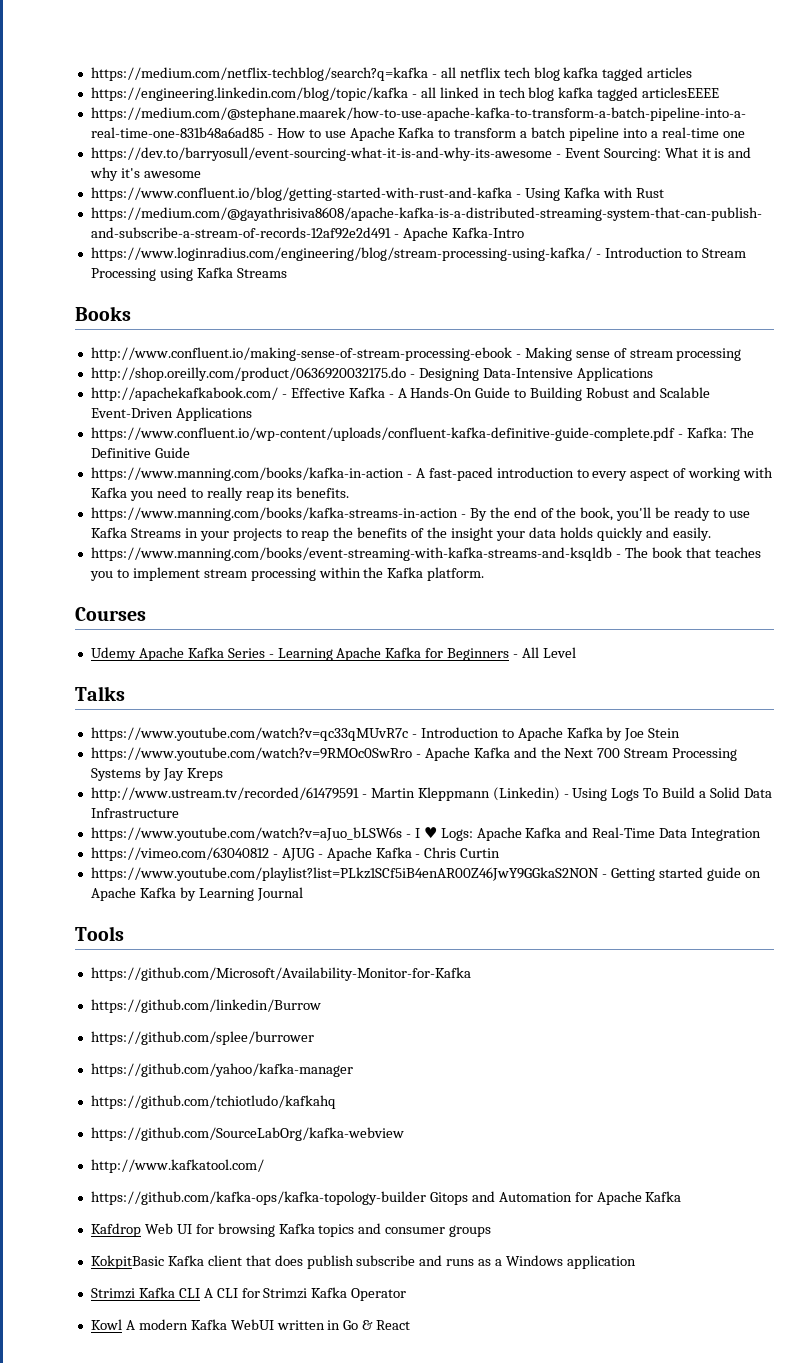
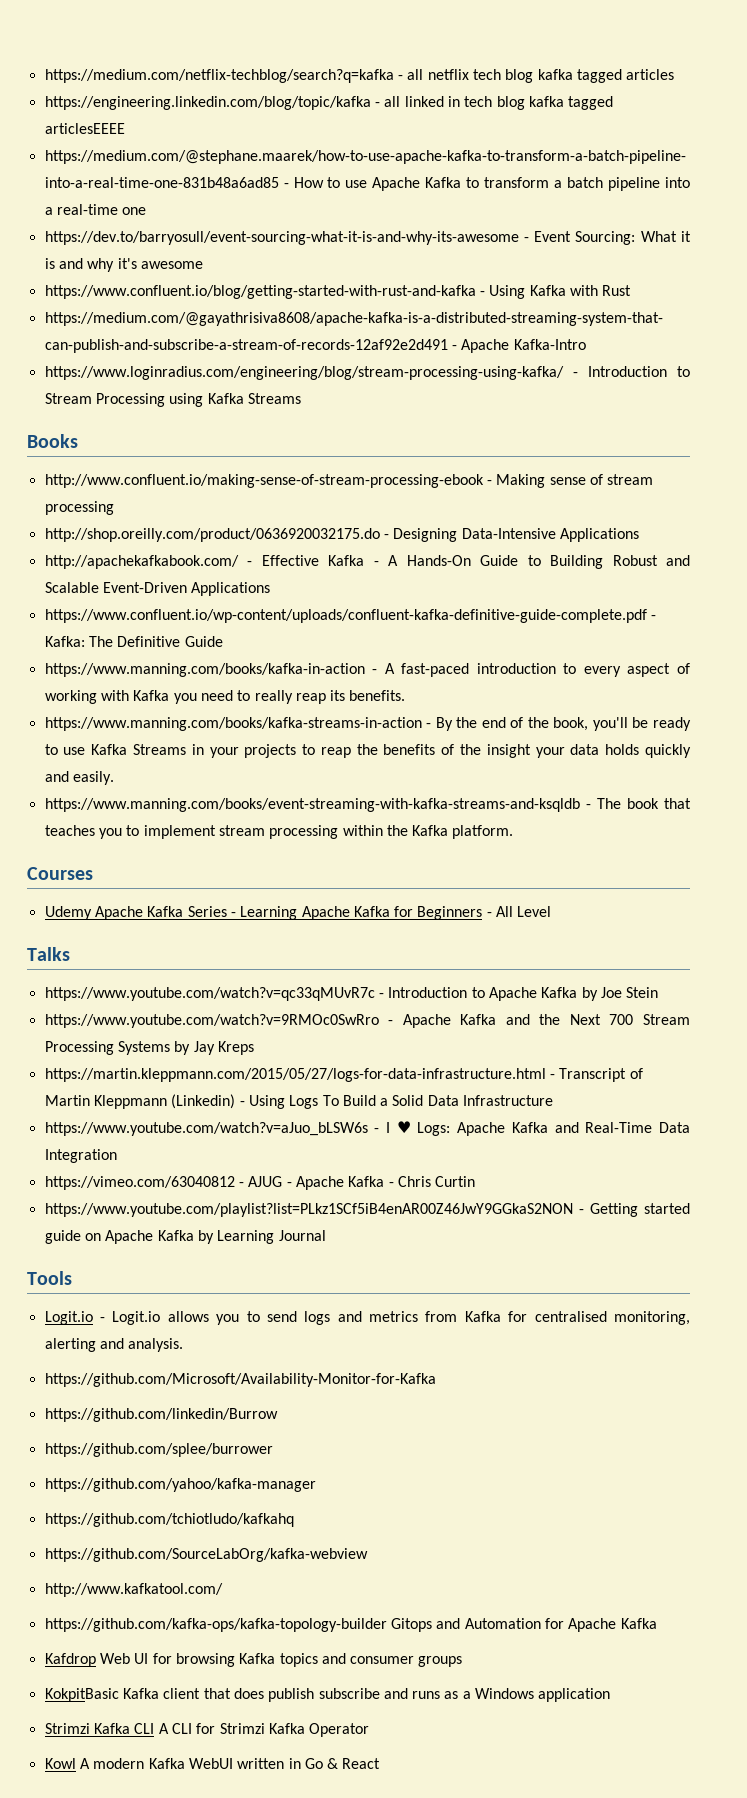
- http://www.ustream.tv/recorded/61479591 - Martin Kleppmann (Linkedin) - Using Logs To Build a Solid Data Infrastructure
+ https://martin.kleppmann.com/2015/05/27/logs-for-data-infrastructure.html - Transcript of Martin Kleppmann (Linkedin) - Using Logs To Build a Solid Data Infrastructure
+ Logit.io - Logit.io allows you to send logs and metrics from Kafka for centralised monitoring, alerting and analysis.

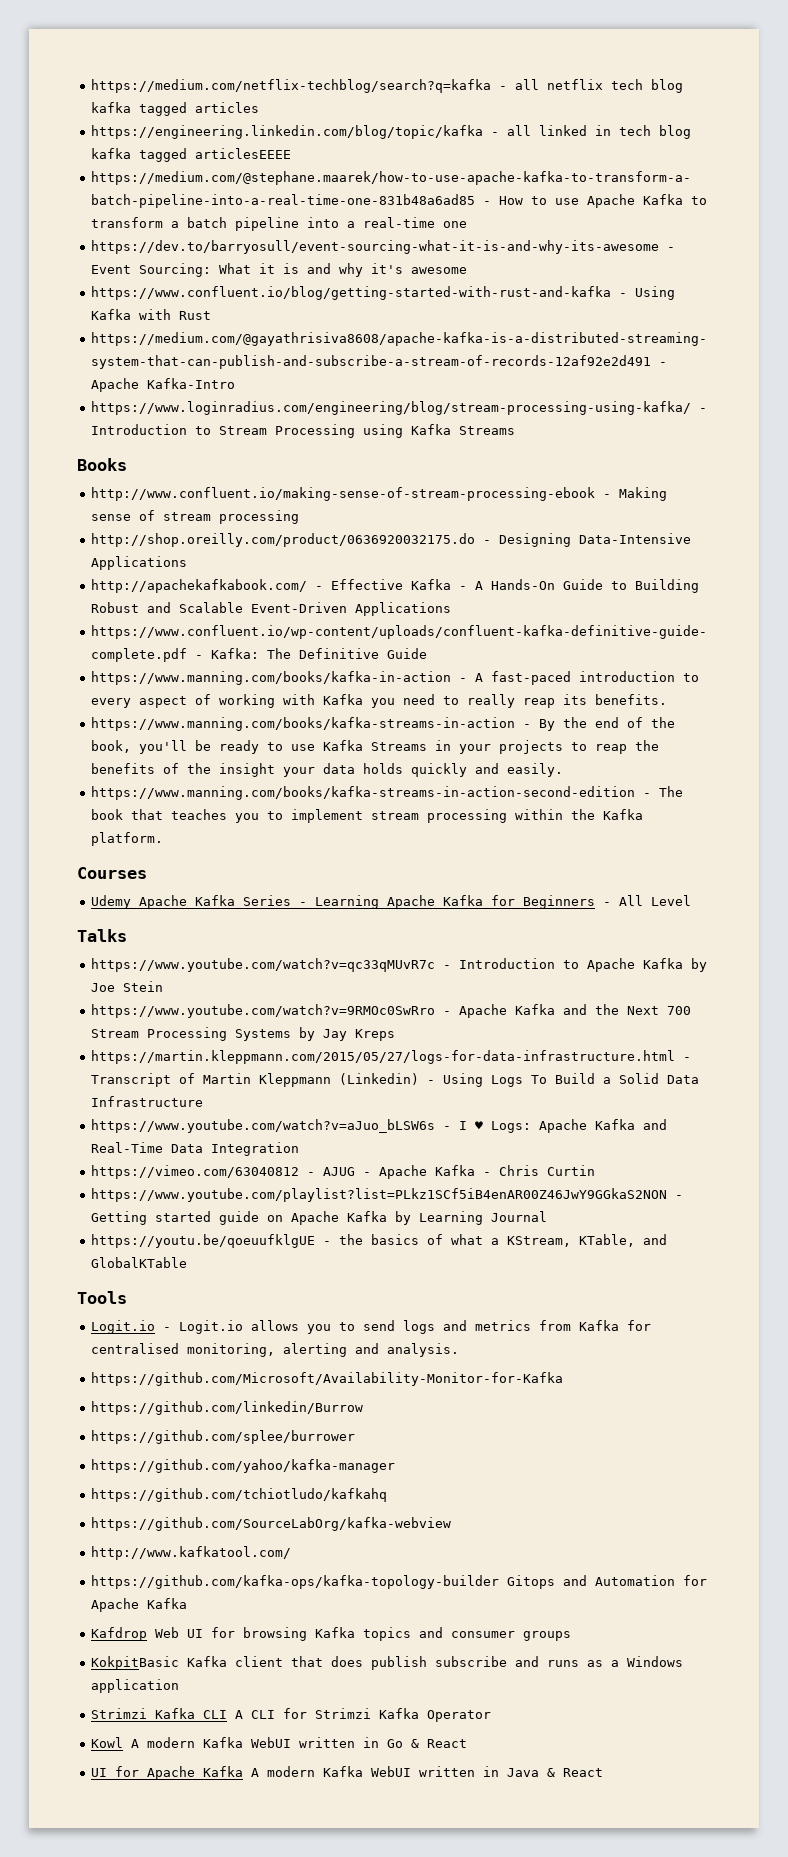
- https://www.manning.com/books/event-streaming-with-kafka-streams-and-ksqldb - The book that teaches you to implement stream processing within the Kafka platform.
+ https://www.manning.com/books/kafka-streams-in-action-second-edition - The book that teaches you to implement stream processing within the Kafka platform.
+ https://youtu.be/qoeuufklgUE - the basics of what a KStream, KTable, and GlobalKTable
+ UI for Apache Kafka A modern Kafka WebUI written in Java & React

